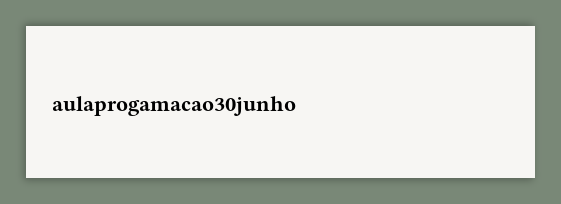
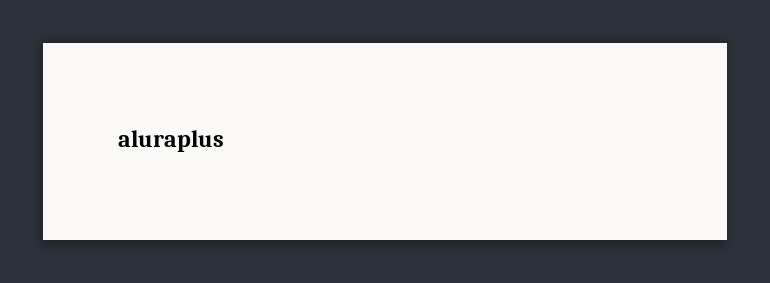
- aulaprogamacao30junho
+ aluraplus

